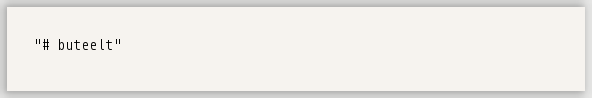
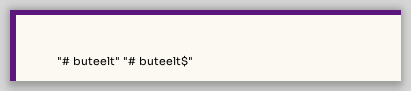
- "# buteelt"
+ "# buteelt" "# buteelt$"

